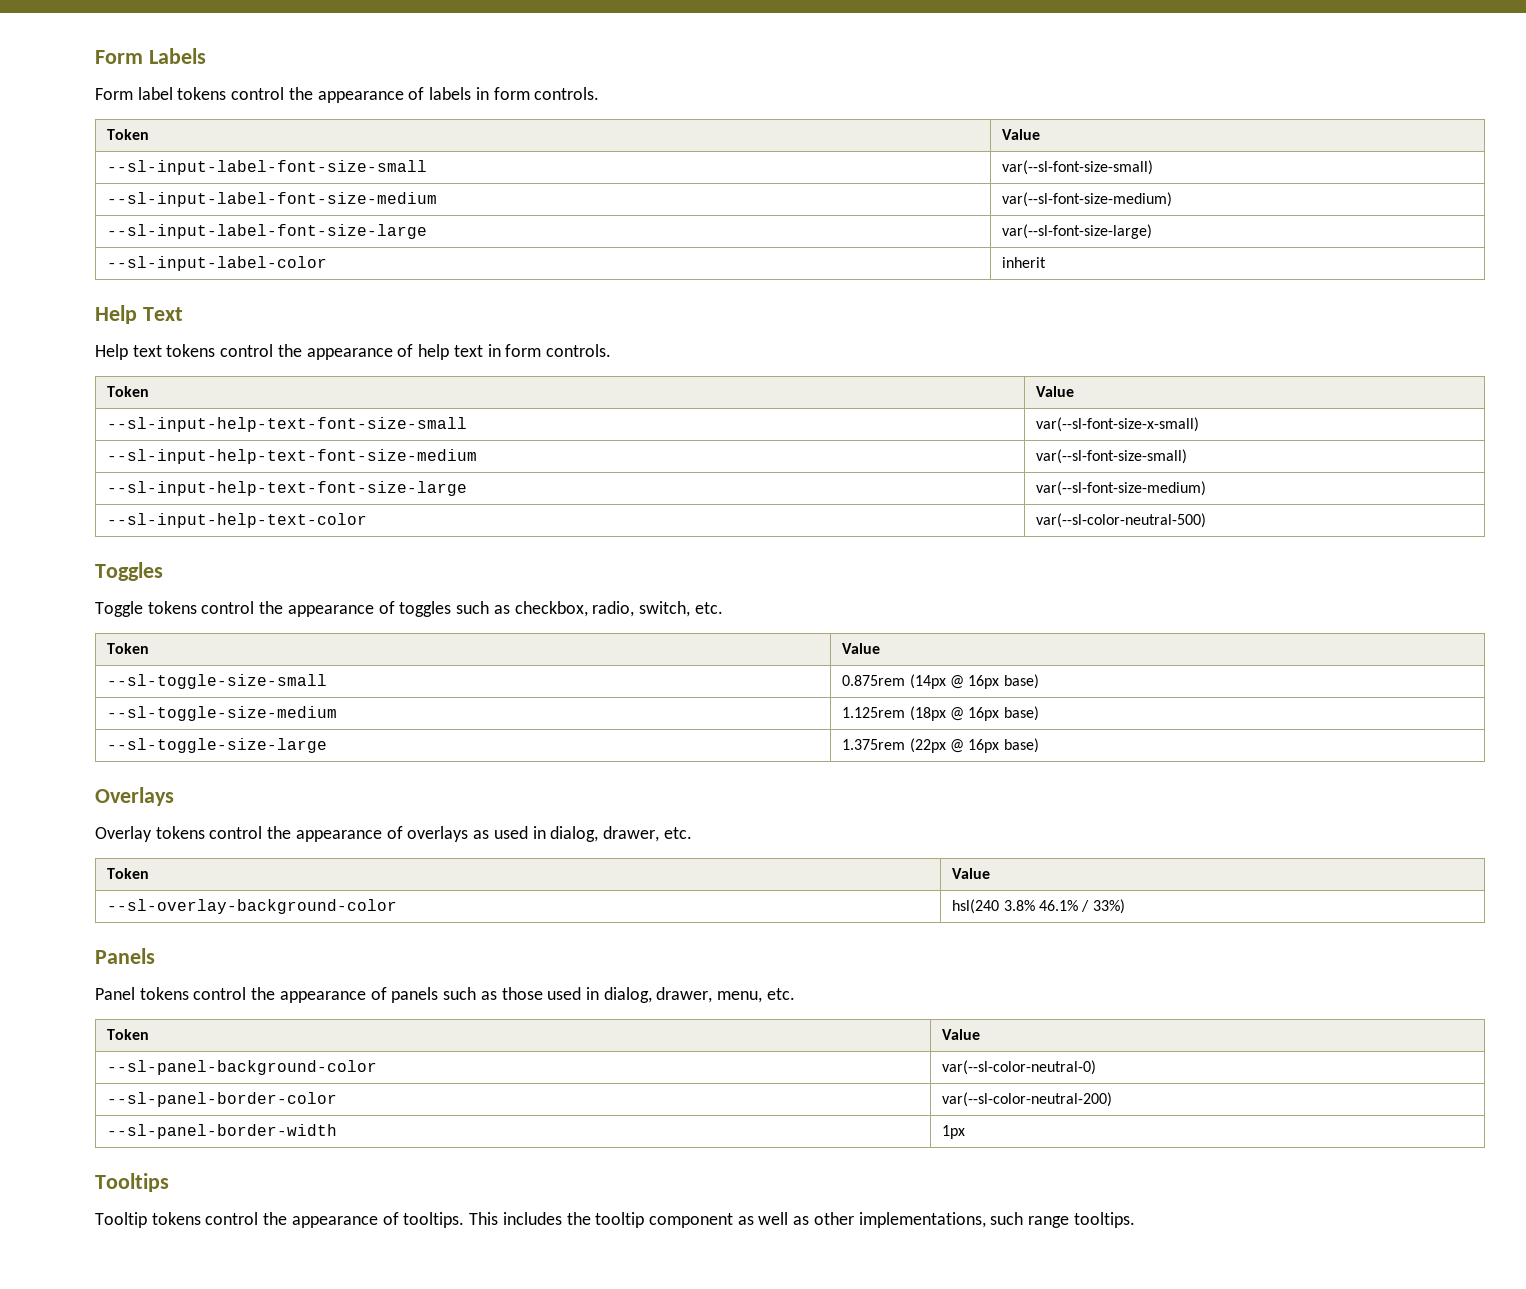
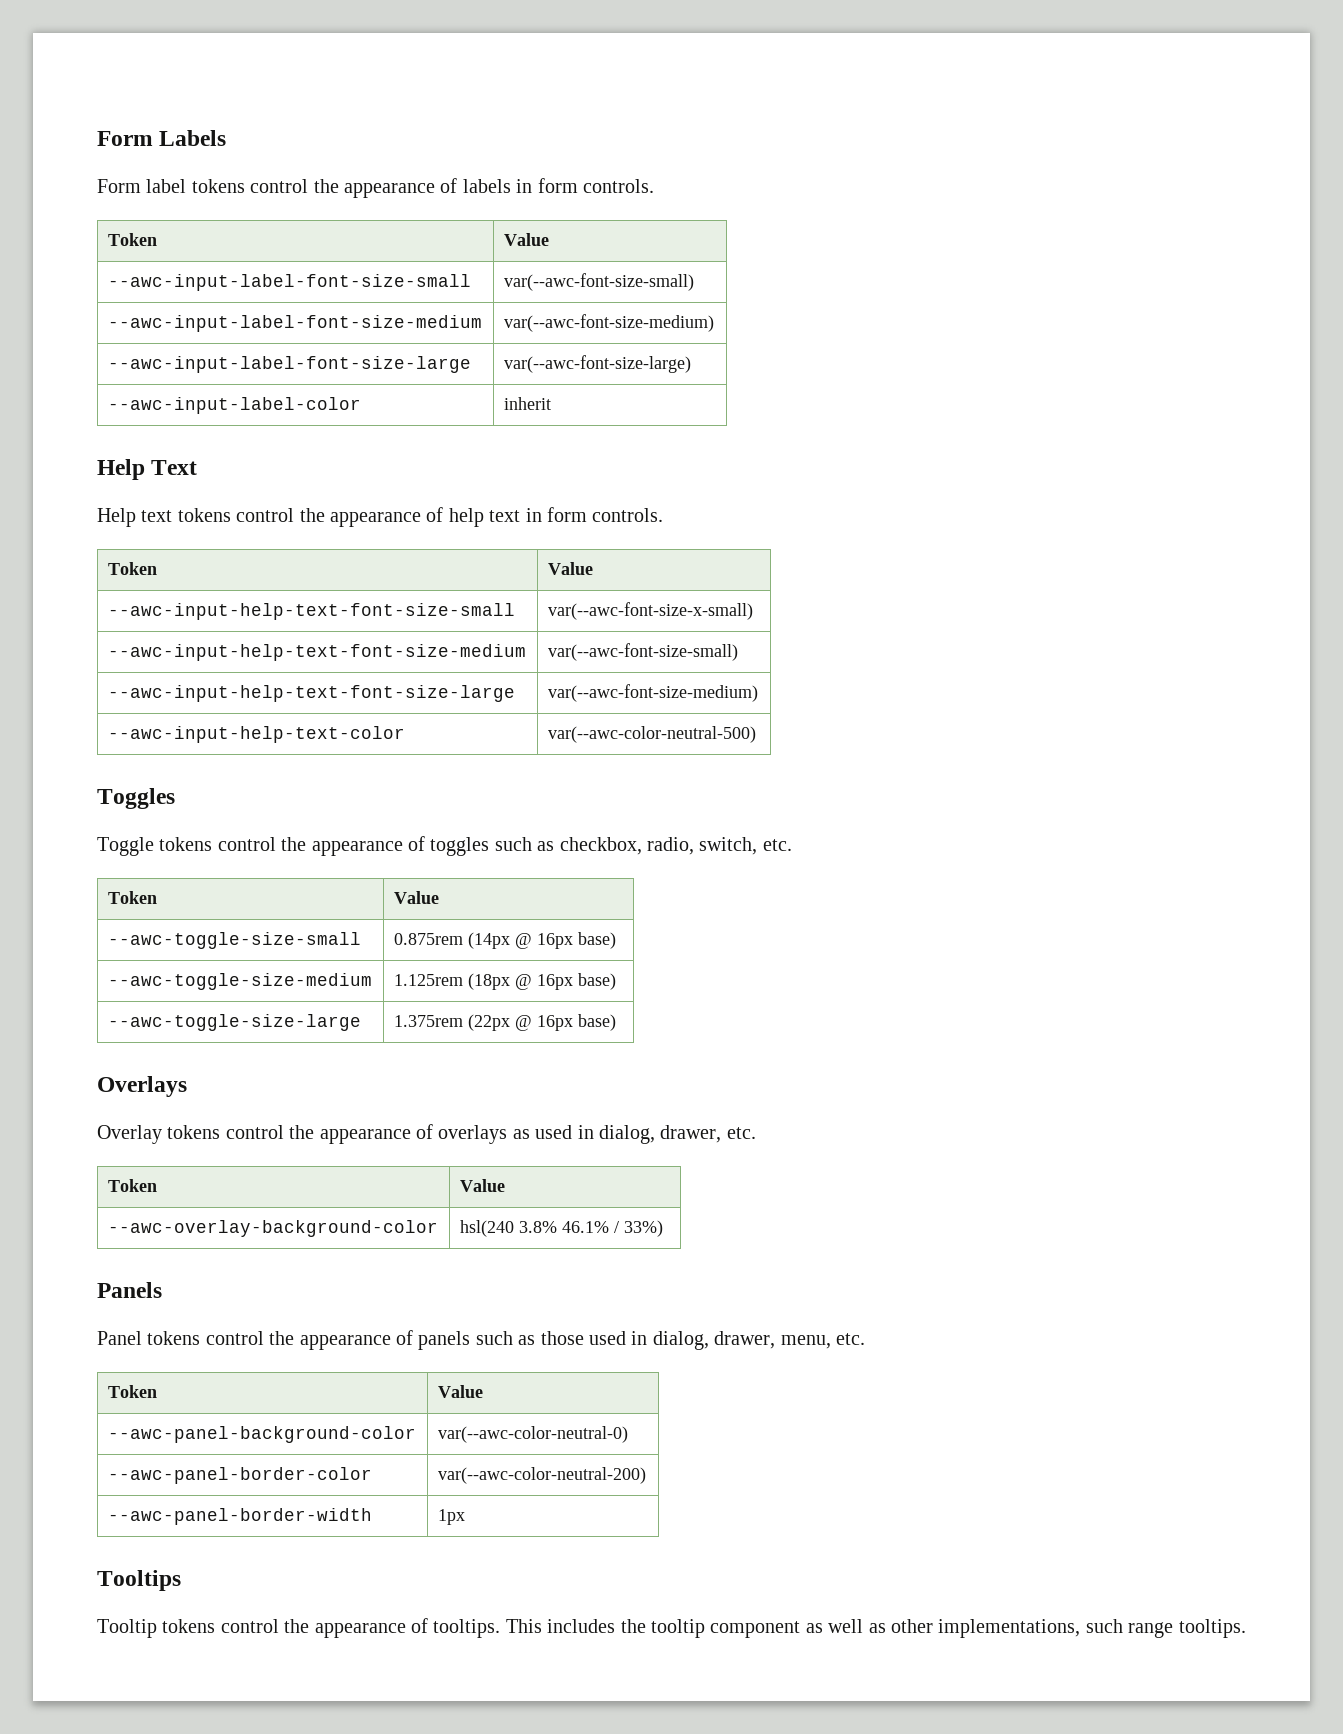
- --sl-input-label-font-size-small | var(--sl-font-size-small)
- --sl-input-label-font-size-medium | var(--sl-font-size-medium)
- --sl-input-label-font-size-large | var(--sl-font-size-large)
- --sl-input-label-color | inherit
+ --awc-input-label-font-size-small | var(--awc-font-size-small)
+ --awc-input-label-font-size-medium | var(--awc-font-size-medium)
+ --awc-input-label-font-size-large | var(--awc-font-size-large)
+ --awc-input-label-color | inherit
- --sl-input-help-text-font-size-small | var(--sl-font-size-x-small)
- --sl-input-help-text-font-size-medium | var(--sl-font-size-small)
- --sl-input-help-text-font-size-large | var(--sl-font-size-medium)
- --sl-input-help-text-color | var(--sl-color-neutral-500)
+ --awc-input-help-text-font-size-small | var(--awc-font-size-x-small)
+ --awc-input-help-text-font-size-medium | var(--awc-font-size-small)
+ --awc-input-help-text-font-size-large | var(--awc-font-size-medium)
+ --awc-input-help-text-color | var(--awc-color-neutral-500)
- --sl-toggle-size-small | 0.875rem (14px @ 16px base)
+ --awc-toggle-size-small | 0.875rem (14px @ 16px base)
- --sl-toggle-size-medium | 1.125rem (18px @ 16px base)
+ --awc-toggle-size-medium | 1.125rem (18px @ 16px base)
- --sl-toggle-size-large | 1.375rem (22px @ 16px base)
+ --awc-toggle-size-large | 1.375rem (22px @ 16px base)
- --sl-overlay-background-color | hsl(240 3.8% 46.1% / 33%)
+ --awc-overlay-background-color | hsl(240 3.8% 46.1% / 33%)
- --sl-panel-background-color | var(--sl-color-neutral-0)
- --sl-panel-border-color | var(--sl-color-neutral-200)
- --sl-panel-border-width | 1px
+ --awc-panel-background-color | var(--awc-color-neutral-0)
+ --awc-panel-border-color | var(--awc-color-neutral-200)
+ --awc-panel-border-width | 1px

